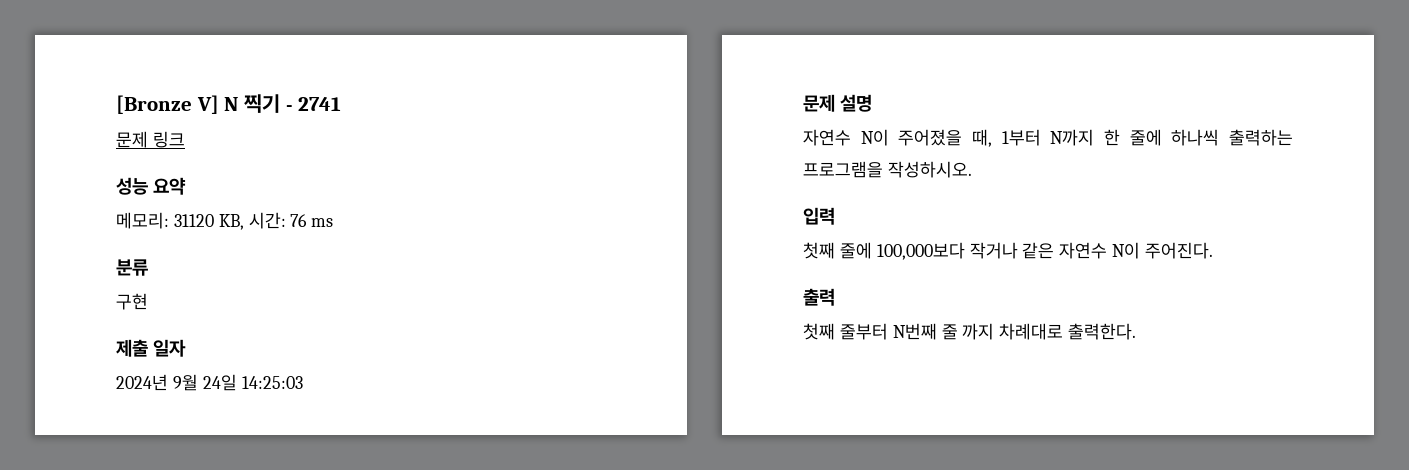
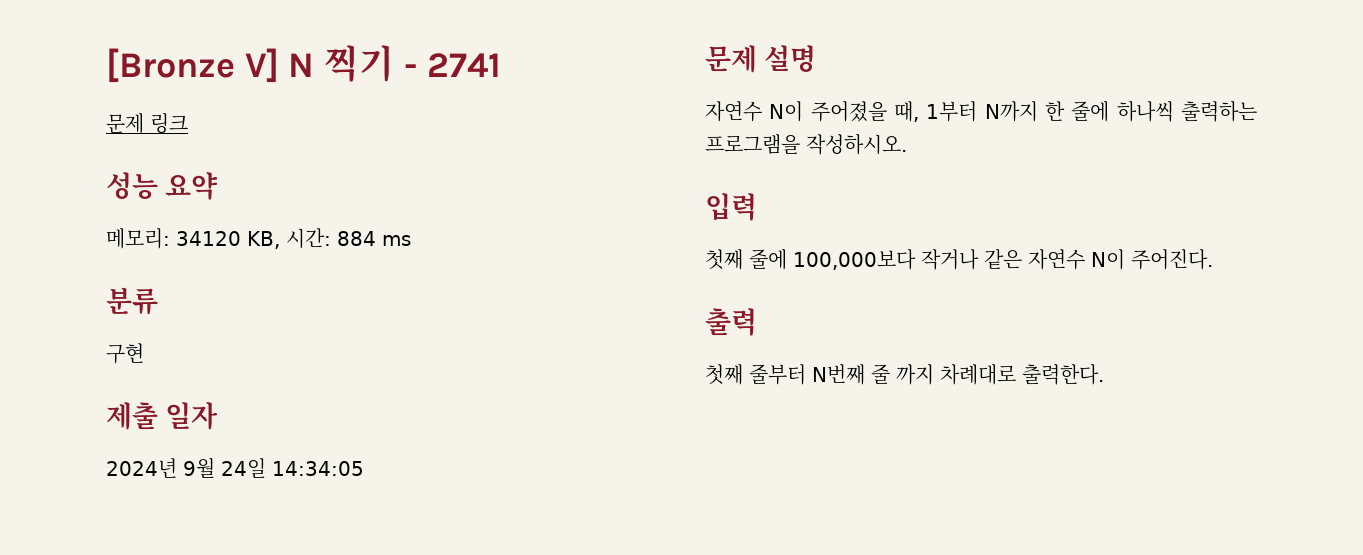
- 메모리: 31120 KB, 시간: 76 ms
+ 메모리: 34120 KB, 시간: 884 ms
- 2024년 9월 24일 14:25:03
+ 2024년 9월 24일 14:34:05

